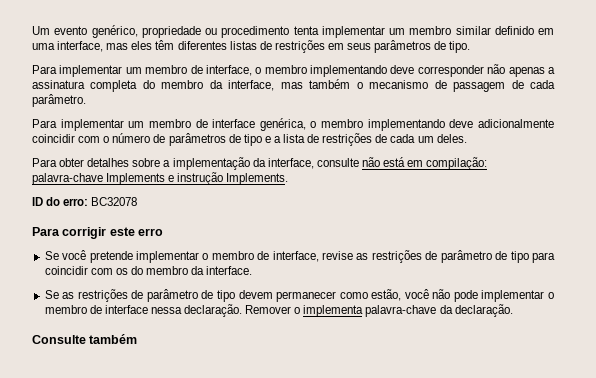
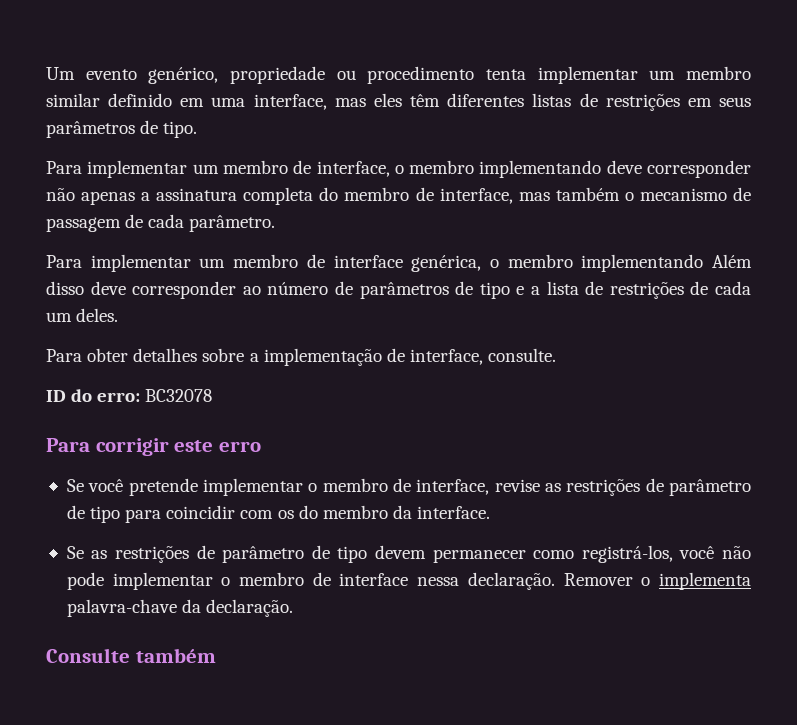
- Para implementar um membro de interface, o membro implementando deve corresponder não apenas a assinatura completa do membro da interface, mas também o mecanismo de passagem de cada parâmetro.
+ Para implementar um membro de interface, o membro implementando deve corresponder não apenas a assinatura completa do membro de interface, mas também o mecanismo de passagem de cada parâmetro.
- Para implementar um membro de interface genérica, o membro implementando deve adicionalmente coincidir com o número de parâmetros de tipo e a lista de restrições de cada um deles.
+ Para implementar um membro de interface genérica, o membro implementando Além disso deve corresponder ao número de parâmetros de tipo e a lista de restrições de cada um deles.
- Para obter detalhes sobre a implementação da interface, consulte não está em compilação: palavra-chave Implements e instrução Implements.
+ Para obter detalhes sobre a implementação de interface, consulte.
- Se as restrições de parâmetro de tipo devem permanecer como estão, você não pode implementar o membro de interface nessa declaração.
+ Se as restrições de parâmetro de tipo devem permanecer como registrá-los, você não pode implementar o membro de interface nessa declaração.

